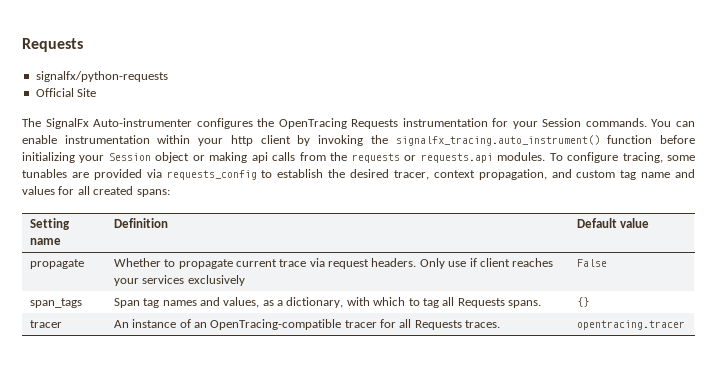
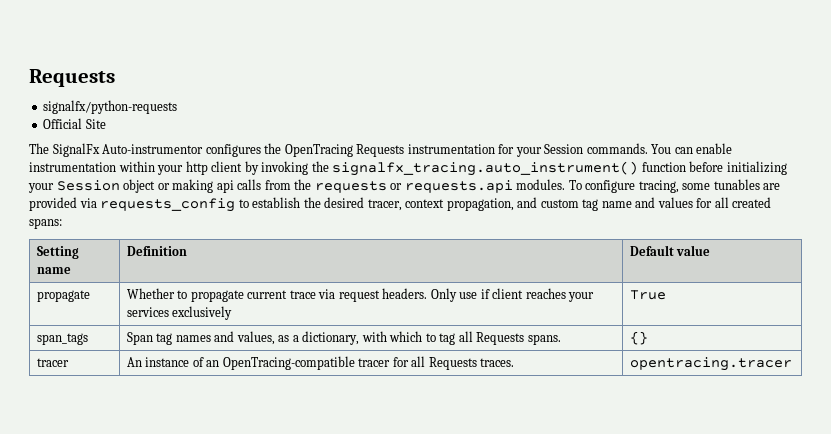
- The SignalFx Auto-instrumenter configures the OpenTracing Requests instrumentation for your Session commands.
+ The SignalFx Auto-instrumentor configures the OpenTracing Requests instrumentation for your Session commands.
- propagate | Whether to propagate current trace via request headers. Only use if client reaches your services exclusively | False
+ propagate | Whether to propagate current trace via request headers. Only use if client reaches your services exclusively | True

